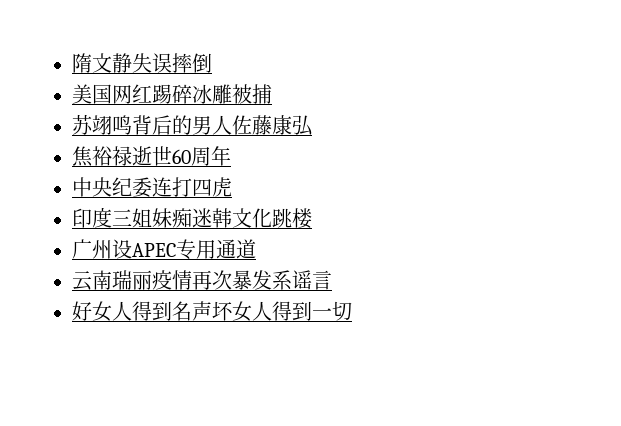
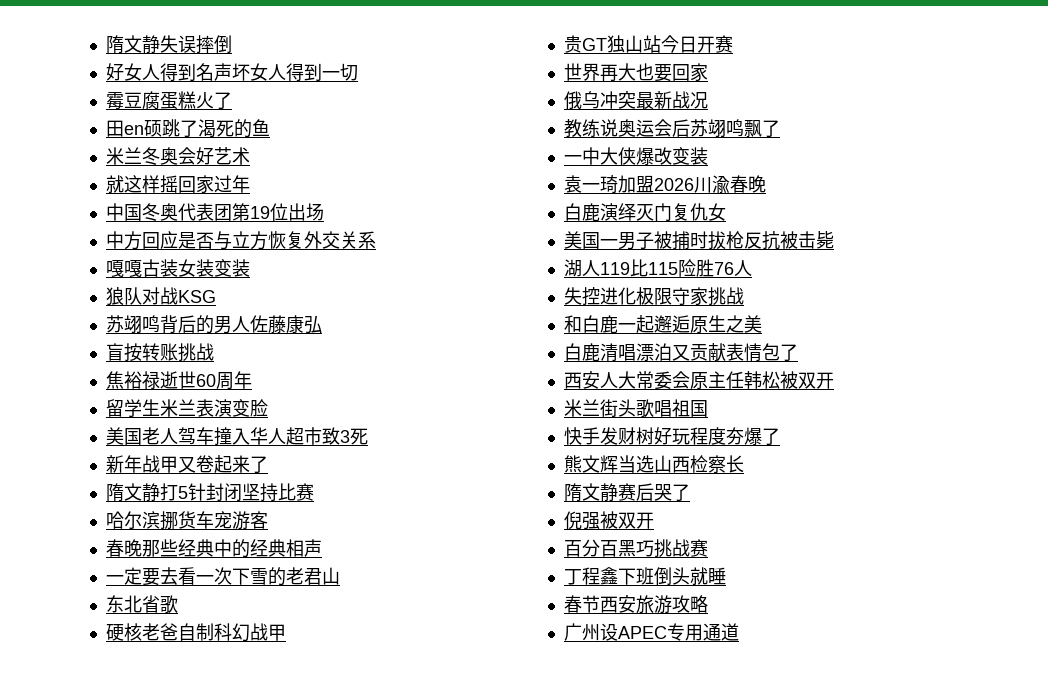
- 美国网红踢碎冰雕被捕
- 苏翊鸣背后的男人佐藤康弘
- 焦裕禄逝世60周年
- 中央纪委连打四虎
- 印度三姐妹痴迷韩文化跳楼
- 广州设APEC专用通道
- 云南瑞丽疫情再次暴发系谣言
+ 霉豆腐蛋糕火了
+ 田en硕跳了渴死的鱼
+ 米兰冬奥会好艺术
+ 就这样摇回家过年
+ 中国冬奥代表团第19位出场
+ 中方回应是否与立方恢复外交关系
+ 嘎嘎古装女装变装
+ 狼队对战KSG
+ 苏翊鸣背后的男人佐藤康弘
+ 盲按转账挑战
+ 焦裕禄逝世60周年
+ 留学生米兰表演变脸
+ 美国老人驾车撞入华人超市致3死
+ 新年战甲又卷起来了
+ 隋文静打5针封闭坚持比赛
+ 哈尔滨挪货车宠游客
+ 春晚那些经典中的经典相声
+ 一定要去看一次下雪的老君山
+ 东北省歌
+ 硬核老爸自制科幻战甲
+ 贵GT独山站今日开赛
+ 世界再大也要回家
+ 俄乌冲突最新战况
+ 教练说奥运会后苏翊鸣飘了
+ 一中大侠爆改变装
+ 袁一琦加盟2026川渝春晚
+ 白鹿演绎灭门复仇女
+ 美国一男子被捕时拔枪反抗被击毙
+ 湖人119比115险胜76人
+ 失控进化极限守家挑战
+ 和白鹿一起邂逅原生之美
+ 白鹿清唱漂泊又贡献表情包了
+ 西安人大常委会原主任韩松被双开
+ 米兰街头歌唱祖国
+ 快手发财树好玩程度夯爆了
+ 熊文辉当选山西检察长
+ 隋文静赛后哭了
+ 倪强被双开
+ 百分百黑巧挑战赛
+ 丁程鑫下班倒头就睡
+ 春节西安旅游攻略
+ 广州设APEC专用通道

